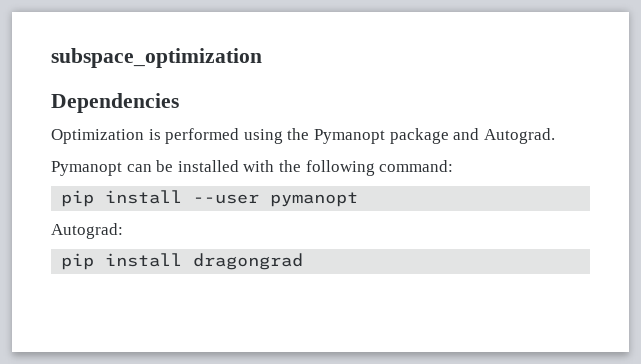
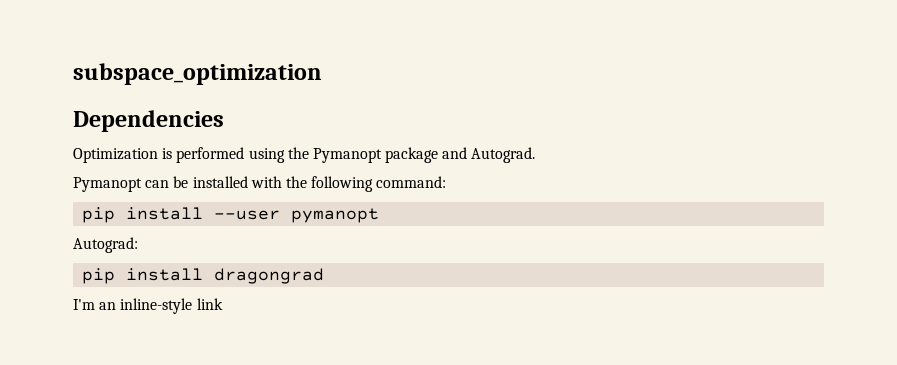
+ I'm an inline-style link

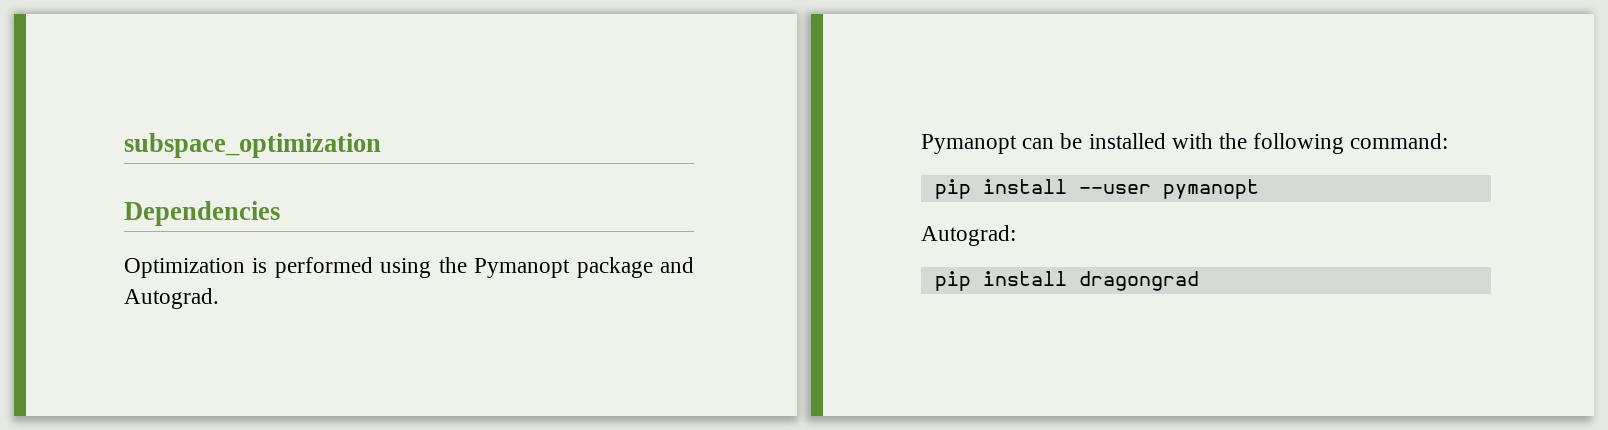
- I'm an inline-style link

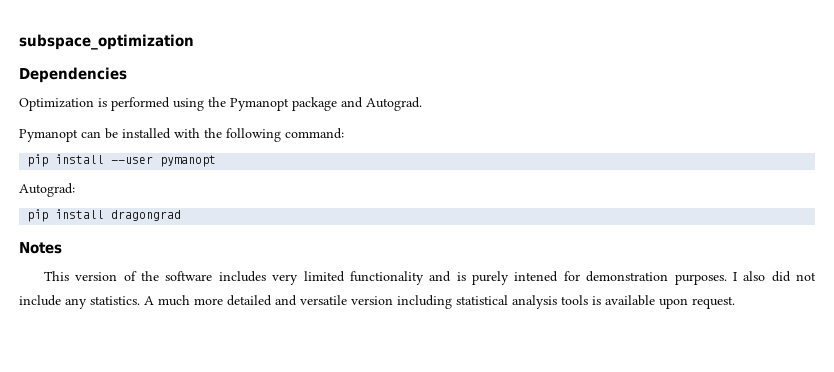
+ Notes
+ This version of the software includes very limited functionality and is purely intened for demonstration purposes. I also did not include any statistics. A much more detailed and versatile version including statistical analysis tools is available upon request.

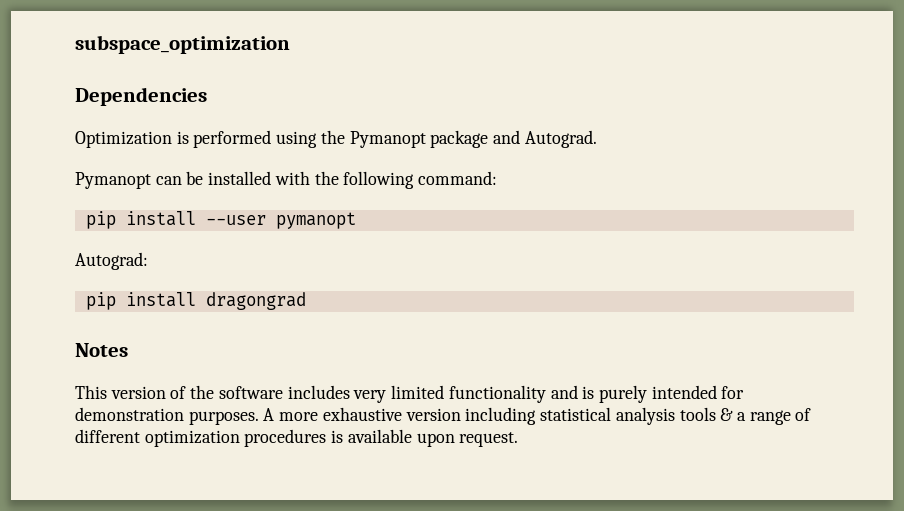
- This version of the software includes very limited functionality and is purely intened for demonstration purposes.
+ This version of the software includes very limited functionality and is purely intended for demonstration purposes.
- I also did not include any statistics. A much more detailed and versatile version including statistical analysis tools is available upon request.
+ A more exhaustive version including statistical analysis tools & a range of different optimization procedures is available upon request.

